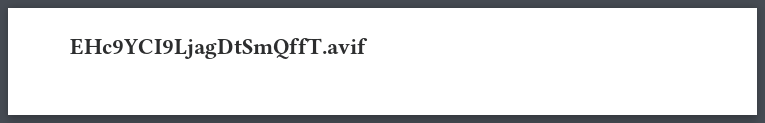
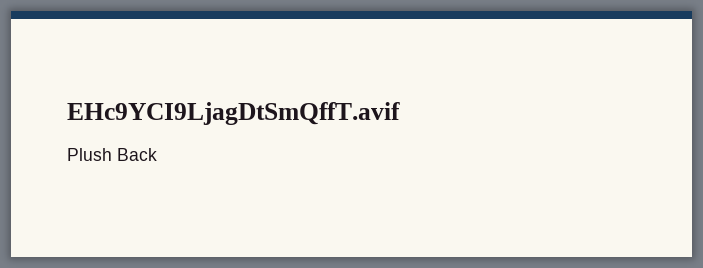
+ Plush Back

